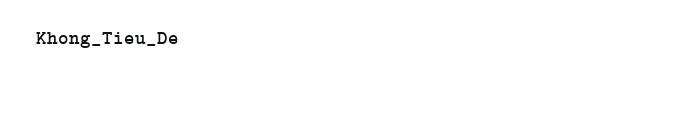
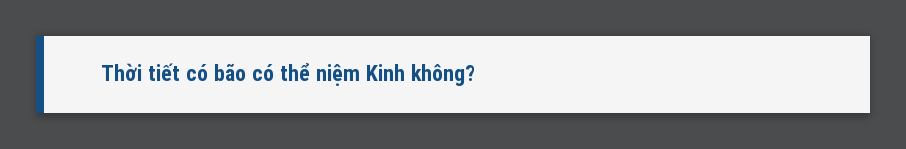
- Khong_Tieu_De
+ Thời tiết có bão có thể niệm Kinh không?

